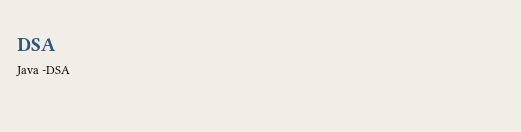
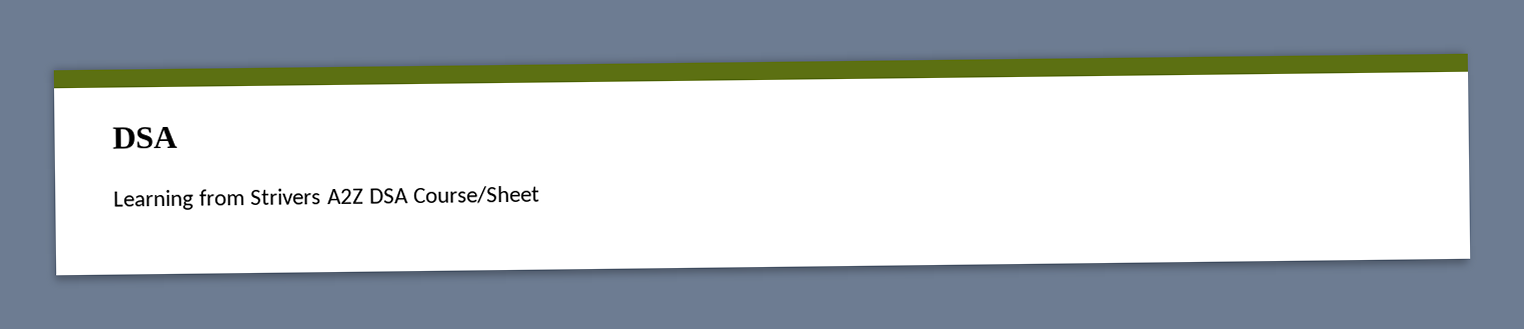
- Java -DSA
+ Learning from Strivers A2Z DSA Course/Sheet

